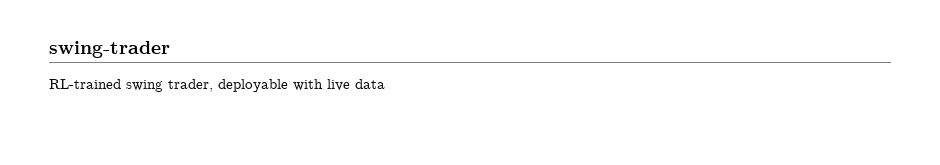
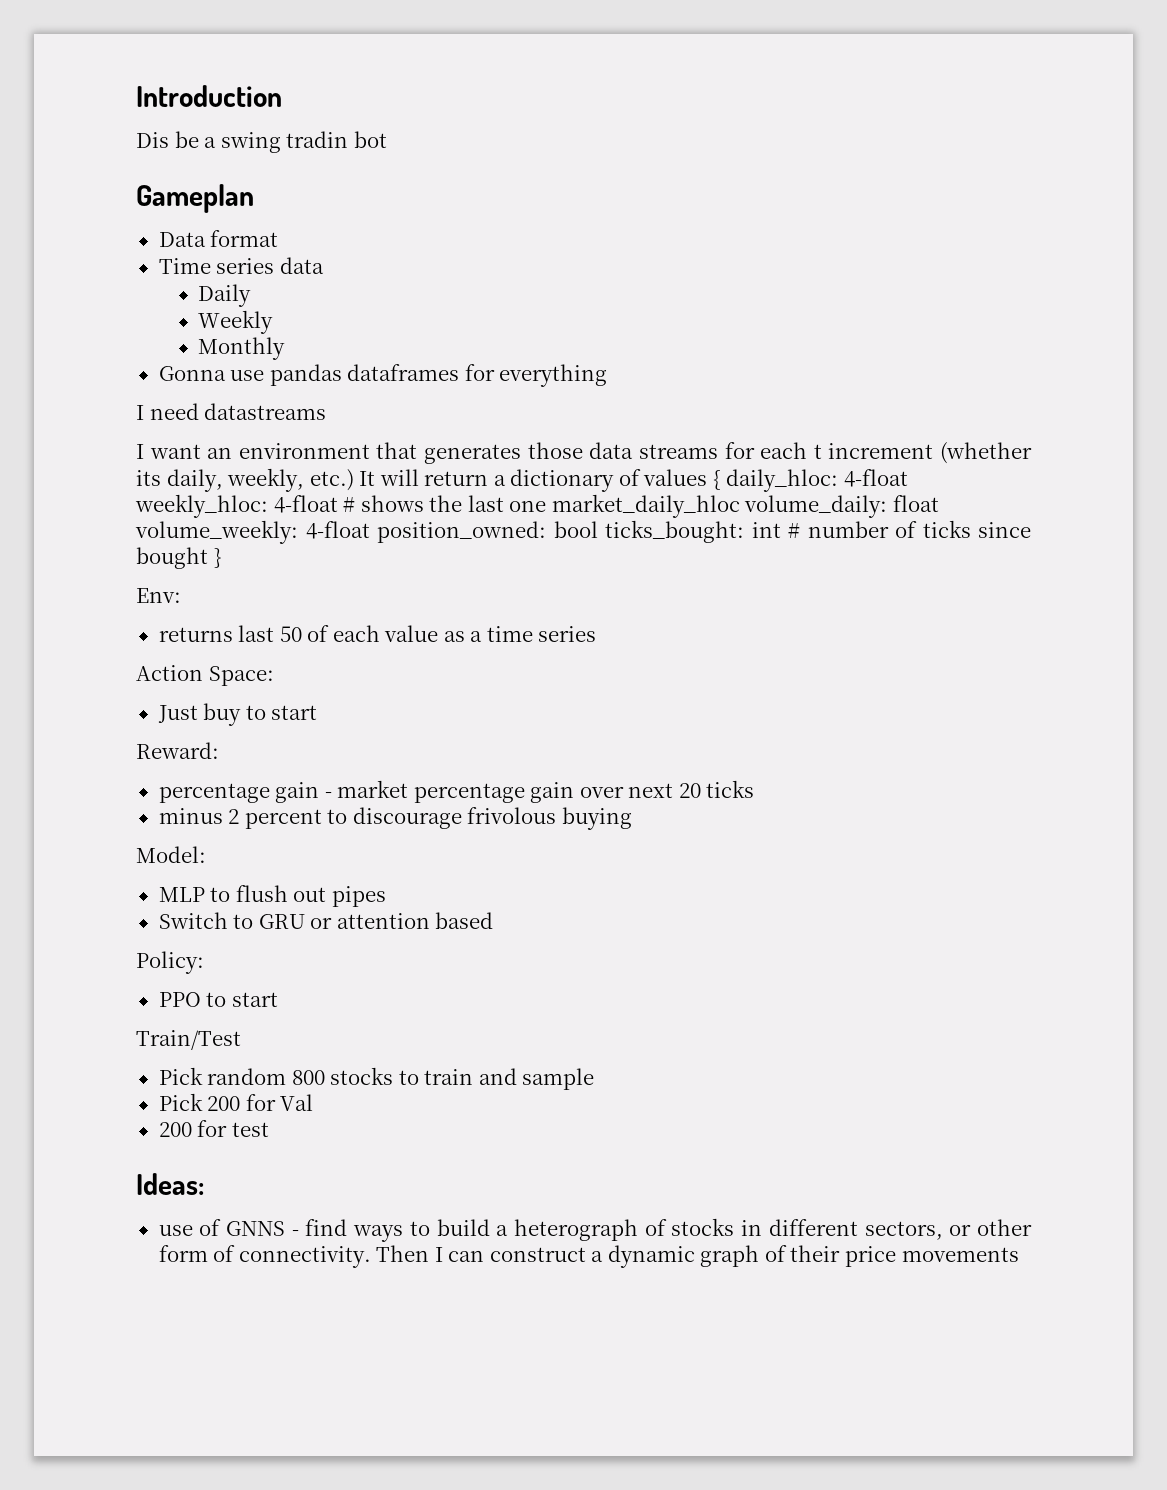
- swing-trader
- RL-trained swing trader, deployable with live data
+ Introduction
+ Dis be a swing tradin bot
+ Gameplan
+ Data format
+ Time series data
+ Daily
+ Weekly
+ Monthly
+ Gonna use pandas dataframes for everything
+ I need datastreams
+ I want an environment that generates those data streams for each t increment (whether its daily, weekly, etc.) It will return a dictionary of values { daily_hloc: 4-float weekly_hloc: 4-float # shows the last one market_daily_hloc volume_daily: float volume_weekly: 4-float position_owned: bool ticks_bought: int # number of ticks since bought }
+ Env:
+ returns last 50 of each value as a time series
+ Action Space:
+ Just buy to start
+ Reward:
+ percentage gain - market percentage gain over next 20 ticks
+ minus 2 percent to discourage frivolous buying
+ Model:
+ MLP to flush out pipes
+ Switch to GRU or attention based
+ Policy:
+ PPO to start
+ Train/Test
+ Pick random 800 stocks to train and sample
+ Pick 200 for Val
+ 200 for test
+ Ideas:
+ use of GNNS - find ways to build a heterograph of stocks in different sectors, or other form of connectivity. Then I can construct a dynamic graph of their price movements

